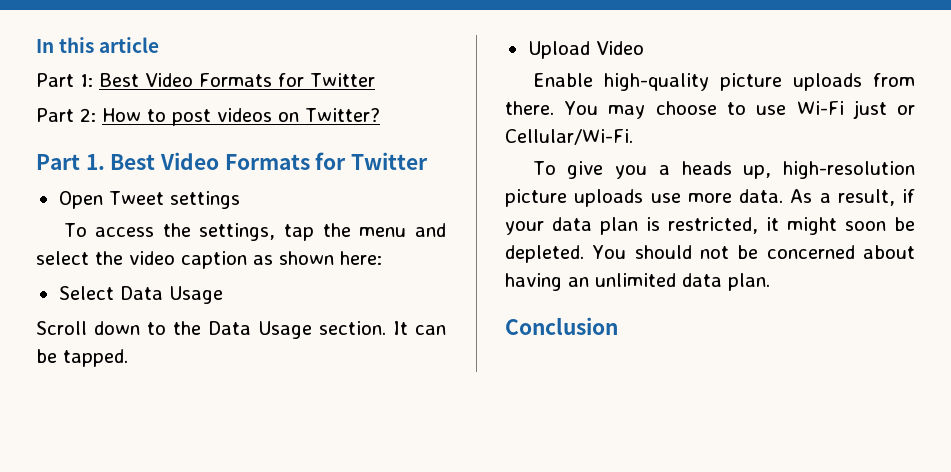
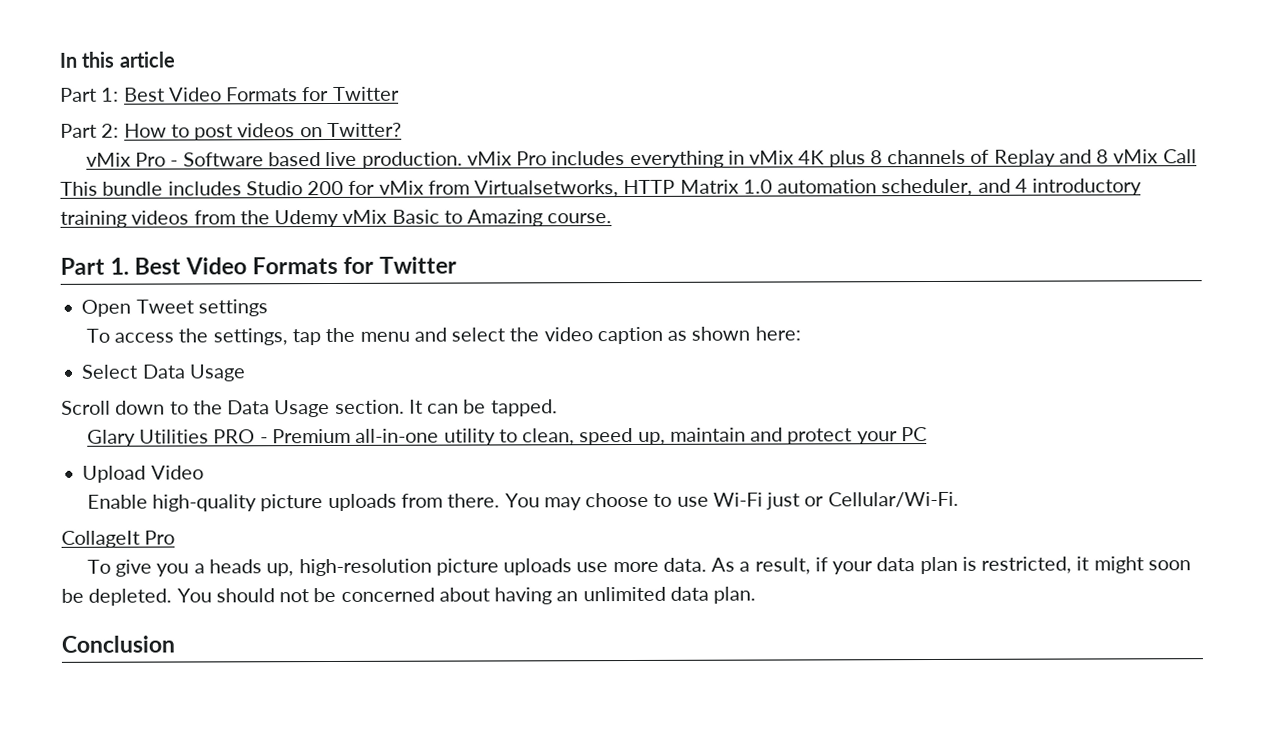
+ vMix Pro - Software based live production. vMix Pro includes everything in vMix 4K plus 8 channels of Replay and 8 vMix Call This bundle includes Studio 200 for vMix from Virtualsetworks, HTTP Matrix 1.0 automation scheduler, and 4 introductory training videos from the Udemy vMix Basic to Amazing course.
+ Glary Utilities PRO - Premium all-in-one utility to clean, speed up, maintain and protect your PC
+ CollageIt Pro

